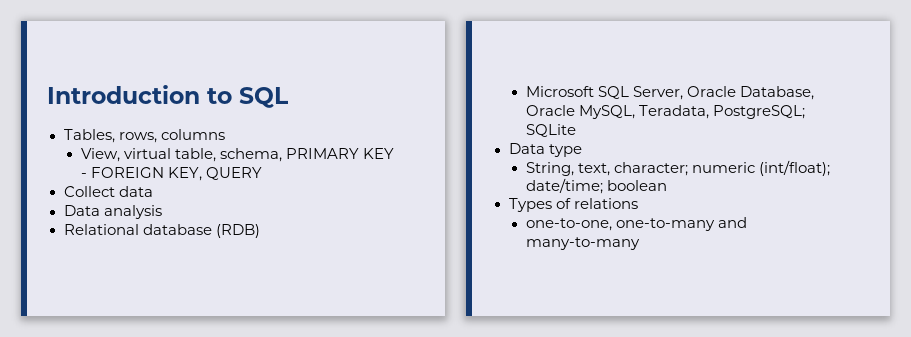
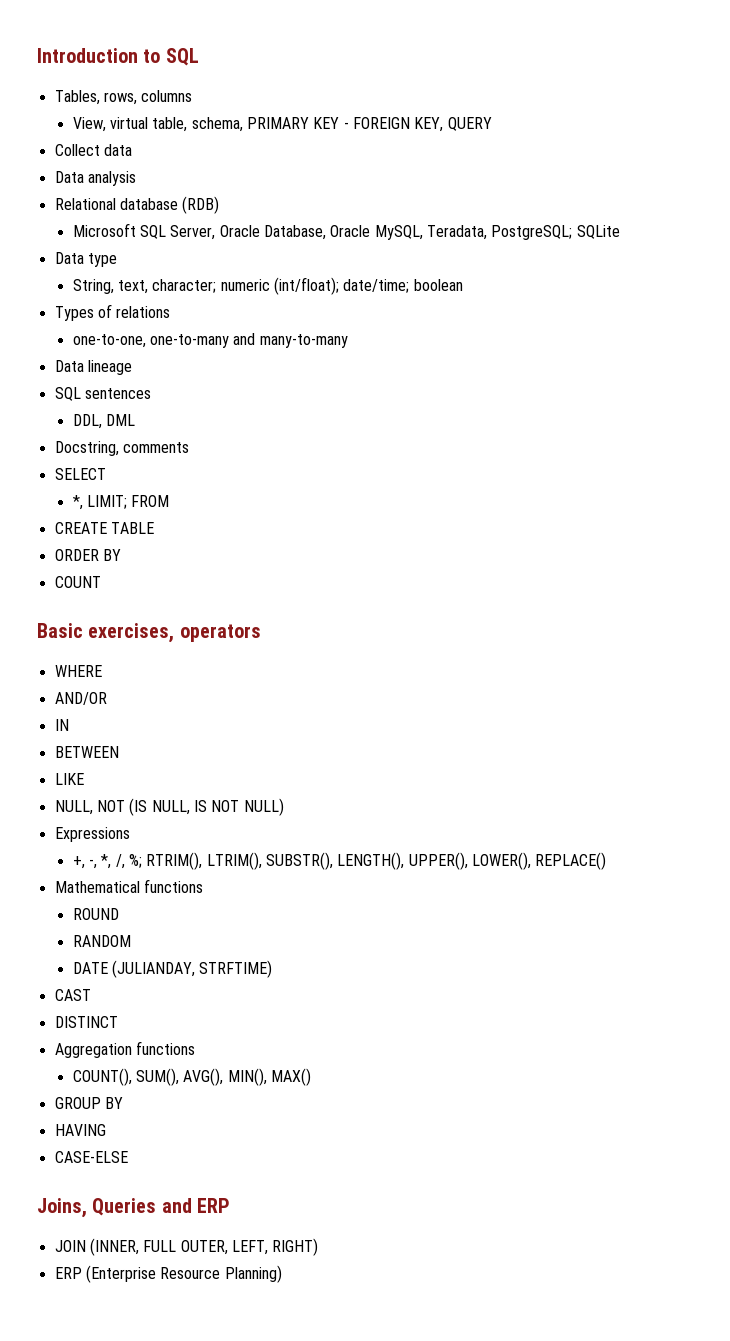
+ Data lineage
+ SQL sentences
+ DDL, DML
+ Docstring, comments
+ SELECT
+ *, LIMIT; FROM
+ CREATE TABLE
+ ORDER BY
+ COUNT
+ Basic exercises, operators
+ WHERE
+ AND/OR
+ IN
+ BETWEEN
+ LIKE
+ NULL, NOT (IS NULL, IS NOT NULL)
+ Expressions
+ +, -, *, /, %; RTRIM(), LTRIM(), SUBSTR(), LENGTH(), UPPER(), LOWER(), REPLACE()
+ Mathematical functions
+ ROUND
+ RANDOM
+ DATE (JULIANDAY, STRFTIME)
+ CAST
+ DISTINCT
+ Aggregation functions
+ COUNT(), SUM(), AVG(), MIN(), MAX()
+ GROUP BY
+ HAVING
+ CASE-ELSE
+ Joins, Queries and ERP
+ JOIN (INNER, FULL OUTER, LEFT, RIGHT)
+ ERP (Enterprise Resource Planning)

